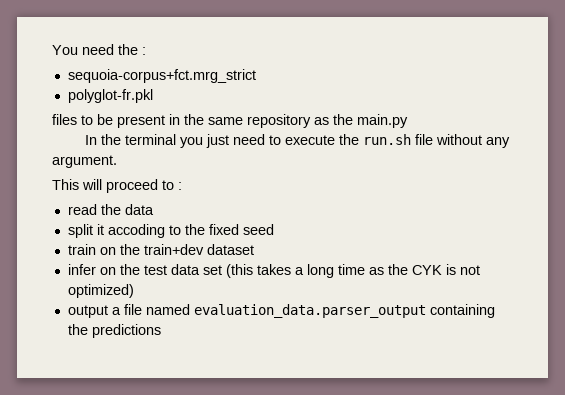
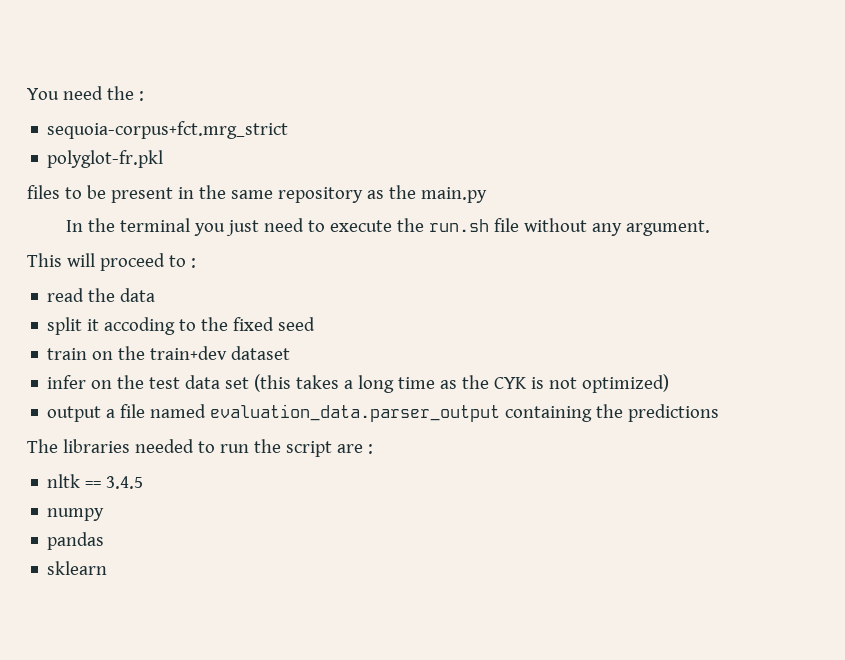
+ The libraries needed to run the script are :
+ nltk == 3.4.5
+ numpy
+ pandas
+ sklearn

